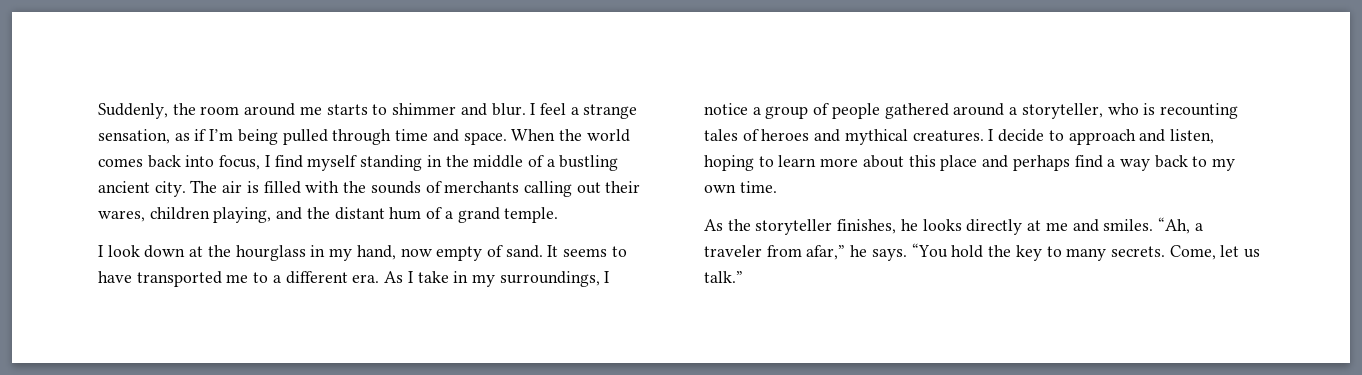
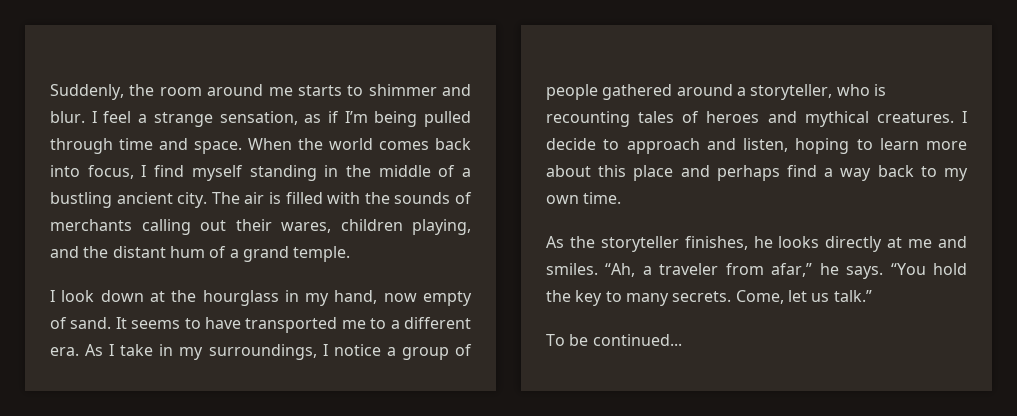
+ To be continued...

